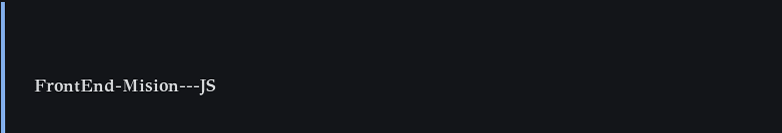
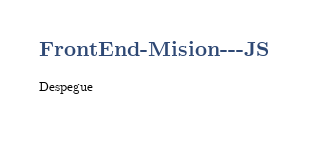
+ Despegue

